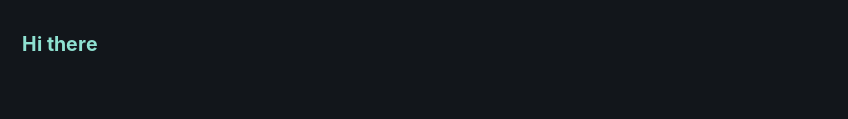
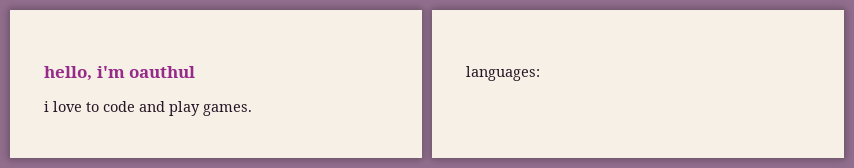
- Hi there
+ hello, i'm oauthul
+ i love to code and play games.
+ languages:

